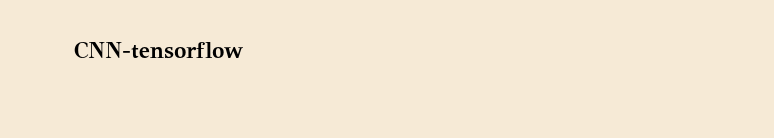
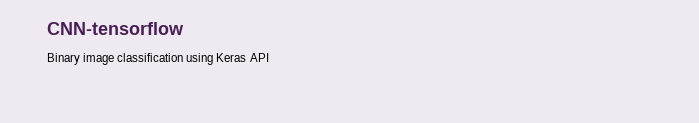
+ Binary image classification using Keras API

